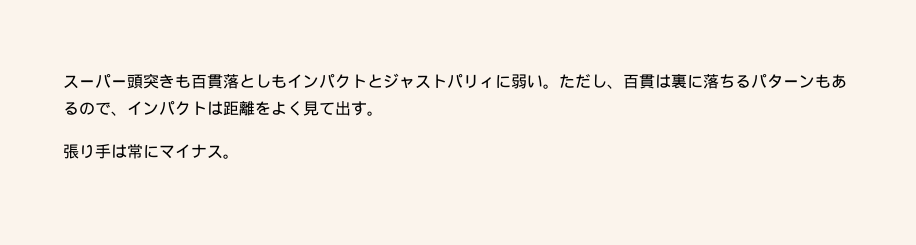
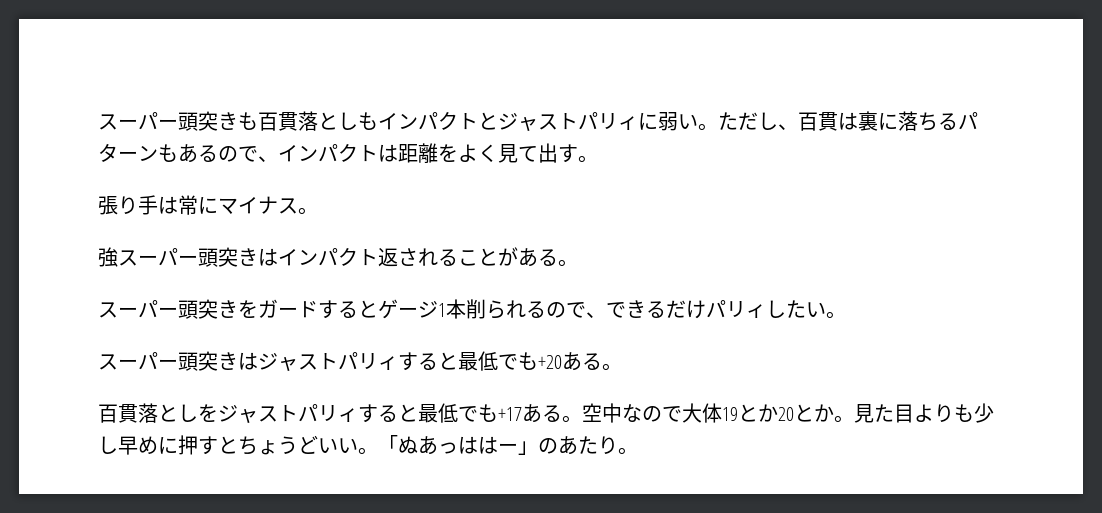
+ 強スーパー頭突きはインパクト返されることがある。
+ スーパー頭突きをガードするとゲージ1本削られるので、できるだけパリィしたい。
+ スーパー頭突きはジャストパリィすると最低でも+20ある。
+ 百貫落としをジャストパリィすると最低でも+17ある。空中なので大体19とか20とか。見た目よりも少し早めに押すとちょうどいい。「ぬあっははー」のあたり。

